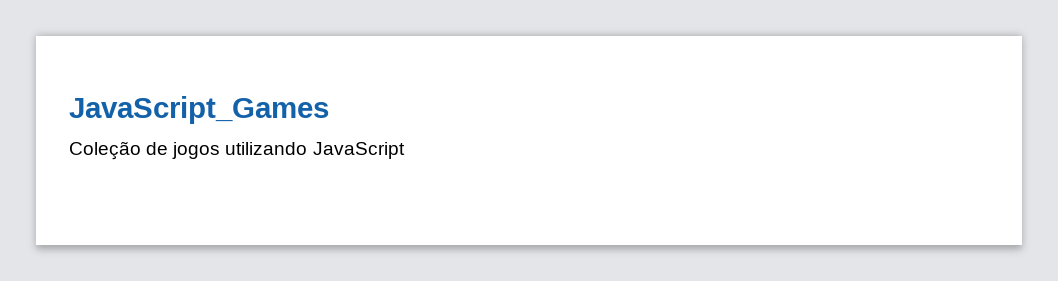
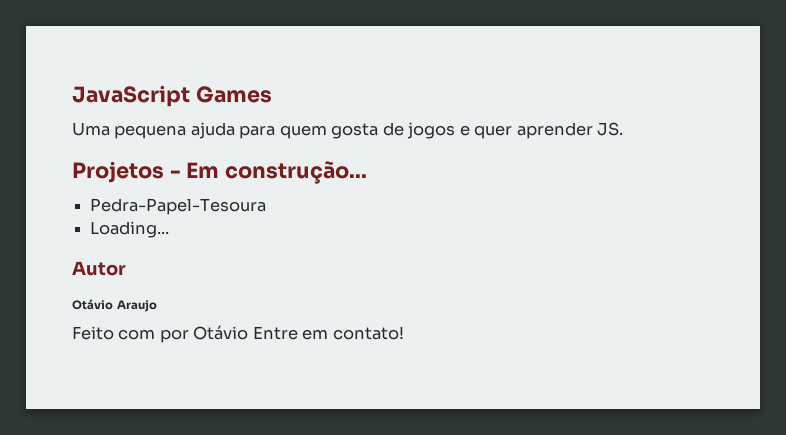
- JavaScript_Games
- Coleção de jogos utilizando JavaScript
+ JavaScript Games
+ Uma pequena ajuda para quem gosta de jogos e quer aprender JS.
+ Projetos - Em construção...
+ Pedra-Papel-Tesoura
+ Loading...
+ Autor
+ Otávio Araujo
+ Feito com por Otávio Entre em contato!

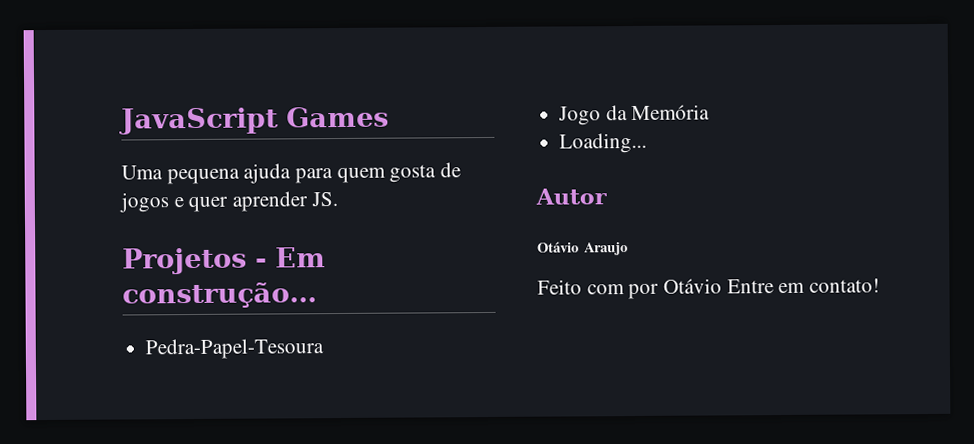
+ Jogo da Memória

